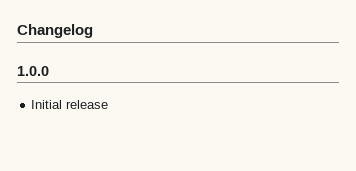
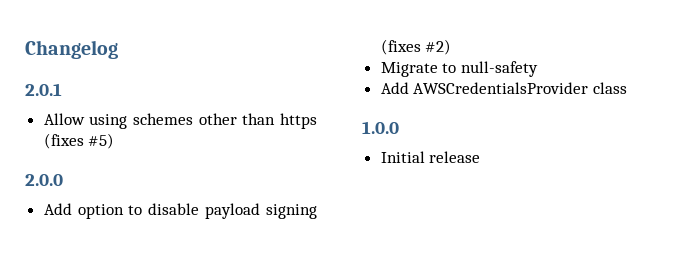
+ 2.0.1
+ Allow using schemes other than https (fixes #5)
+ 2.0.0
+ Add option to disable payload signing (fixes #2)
+ Migrate to null-safety
+ Add AWSCredentialsProvider class

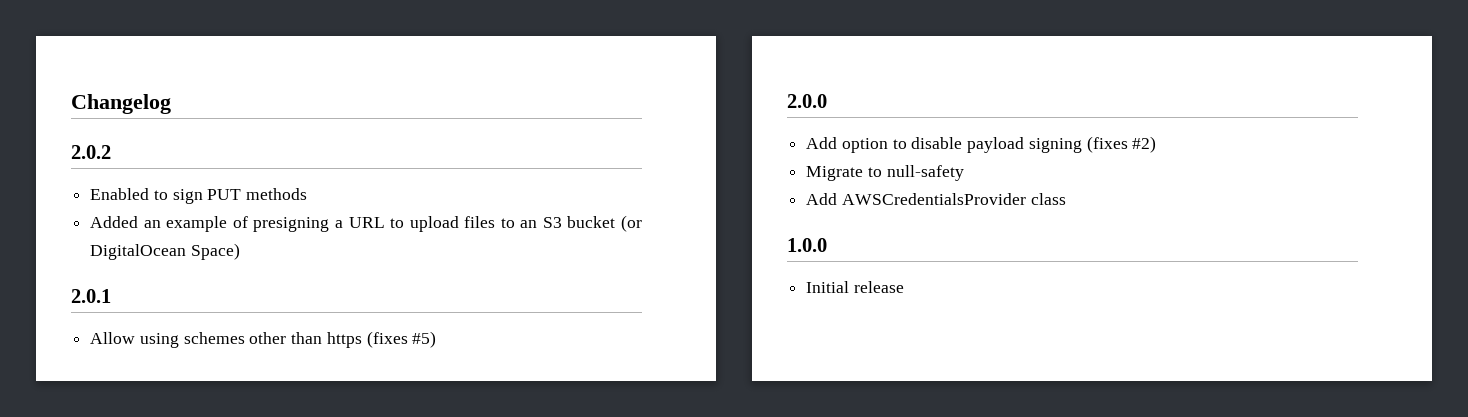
+ 2.0.2
+ Enabled to sign PUT methods
+ Added an example of presigning a URL to upload files to an S3 bucket (or DigitalOcean Space)

